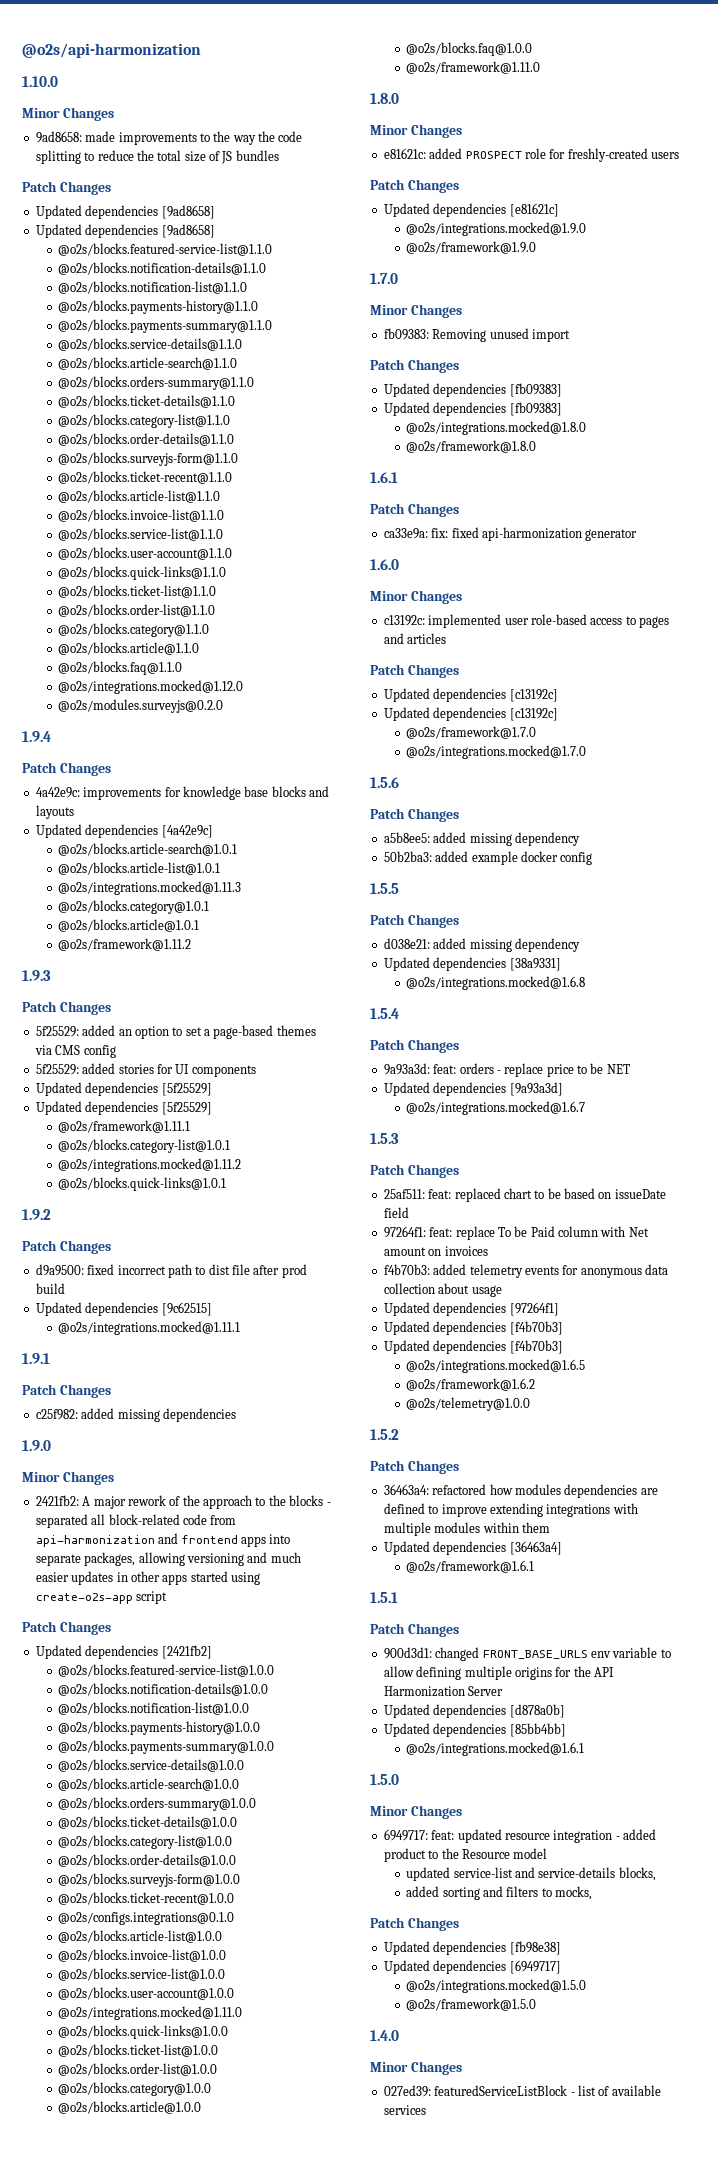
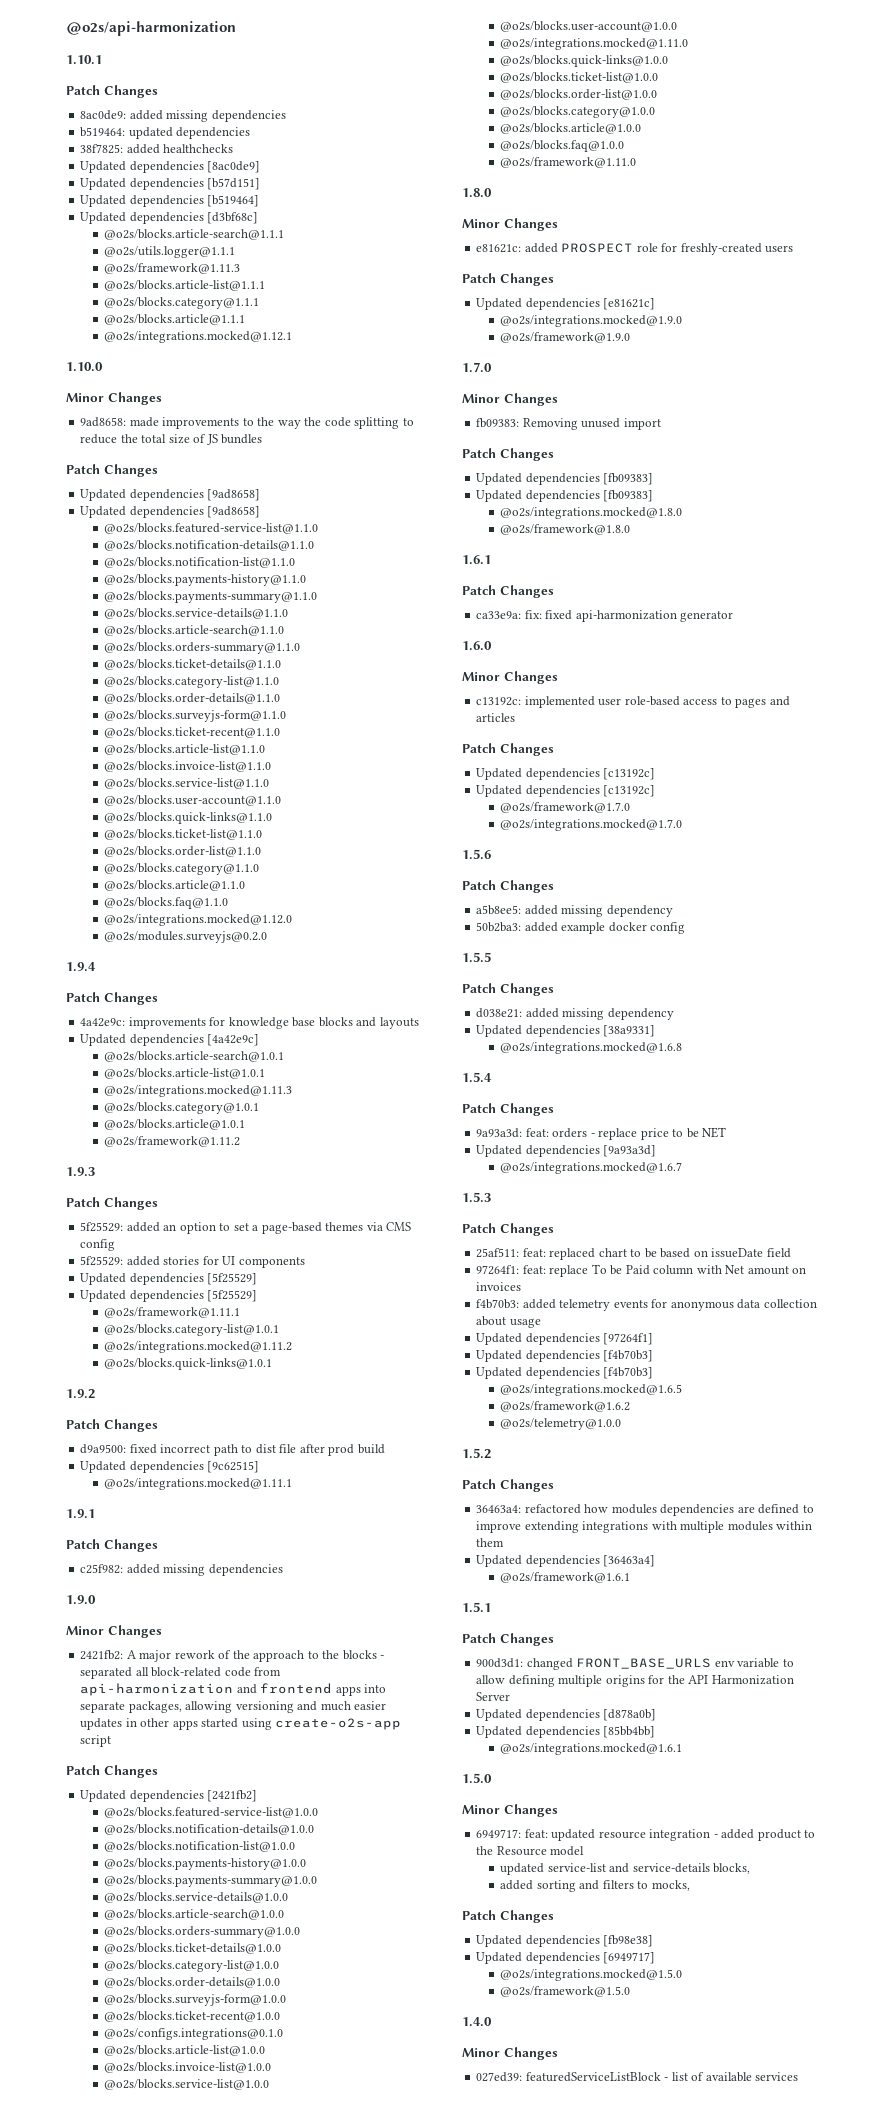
+ 1.10.1
+ Patch Changes
+ 8ac0de9: added missing dependencies
+ b519464: updated dependencies
+ 38f7825: added healthchecks
+ Updated dependencies [8ac0de9]
+ Updated dependencies [b57d151]
+ Updated dependencies [b519464]
+ Updated dependencies [d3bf68c]
+ @o2s/blocks.article-search@1.1.1
+ @o2s/utils.logger@1.1.1
+ @o2s/framework@1.11.3
+ @o2s/blocks.article-list@1.1.1
+ @o2s/blocks.category@1.1.1
+ @o2s/blocks.article@1.1.1
+ @o2s/integrations.mocked@1.12.1

